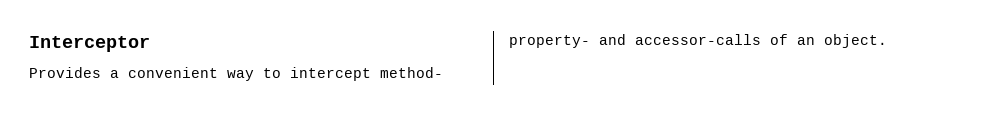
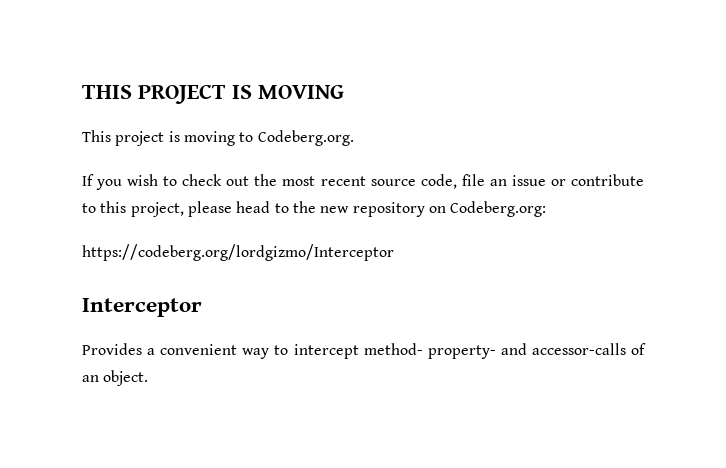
+ THIS PROJECT IS MOVING
+ This project is moving to Codeberg.org.
+ If you wish to check out the most recent source code, file an issue or contribute to this project, please head to the new repository on Codeberg.org:
+ https://codeberg.org/lordgizmo/Interceptor

